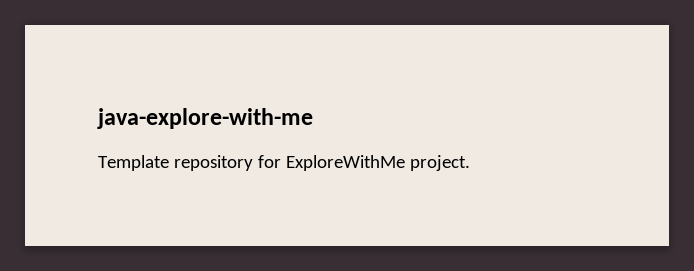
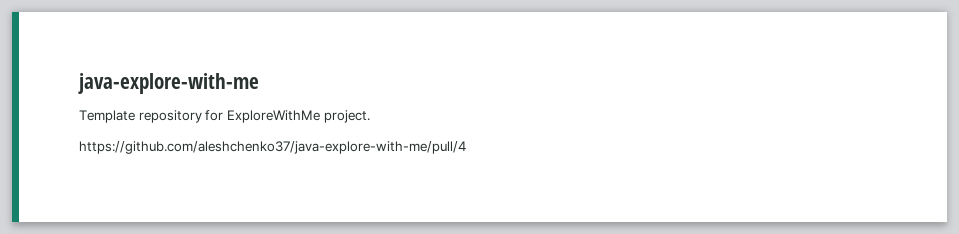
+ https://github.com/aleshchenko37/java-explore-with-me/pull/4

